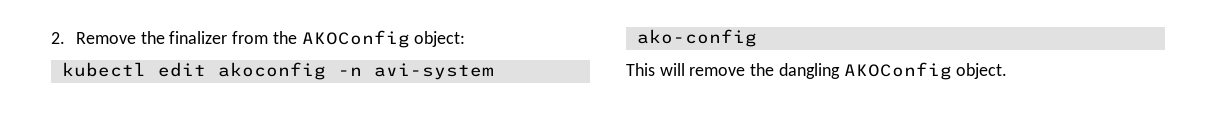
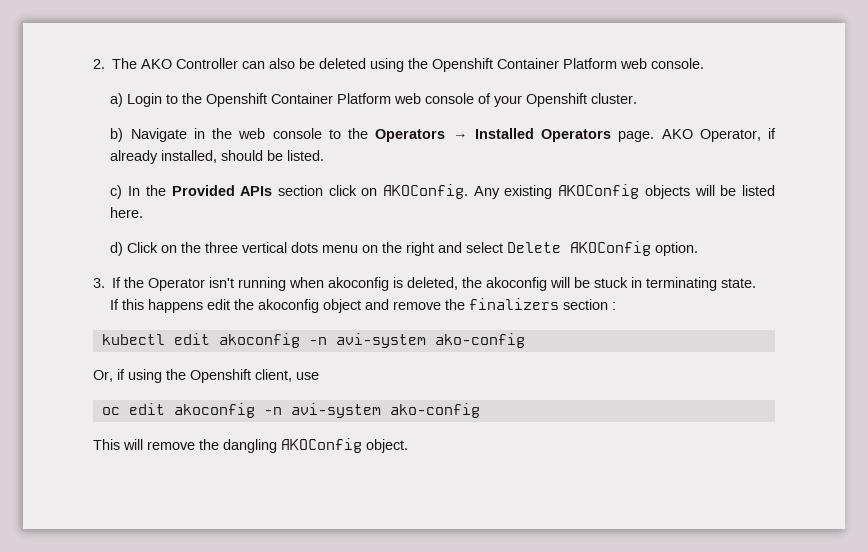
- 2. Remove the finalizer from the AKOConfig object:
+ 2. The AKO Controller can also be deleted using the Openshift Container Platform web console.
+ a) Login to the Openshift Container Platform web console of your Openshift cluster.
+ b) Navigate in the web console to the Operators → Installed Operators page. AKO Operator, if already installed, should be listed.
+ c) In the Provided APIs section click on AKOConfig. Any existing AKOConfig objects will be listed here.
+ d) Click on the three vertical dots menu on the right and select Delete AKOConfig option.
+ 3. If the Operator isn't running when akoconfig is deleted, the akoconfig will be stuck in terminating state.
+ If this happens edit the akoconfig object and remove the finalizers section :
+ Or, if using the Openshift client, use
+ oc edit akoconfig -n avi-system ako-config

